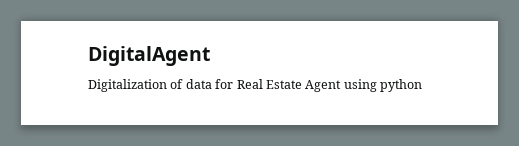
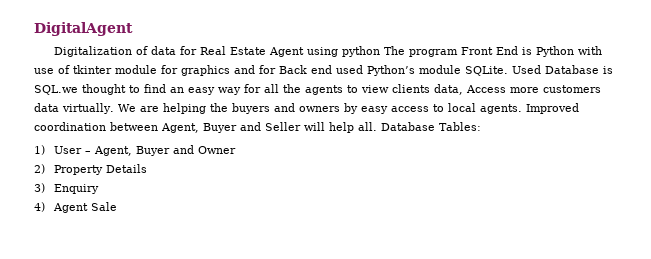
- Digitalization of data for Real Estate Agent using python
+ Digitalization of data for Real Estate Agent using python The program Front End is Python with use of tkinter module for graphics and for Back end used Python’s module SQLite. Used Database is SQL.we thought to find an easy way for all the agents to view clients data, Access more customers data virtually. We are helping the buyers and owners by easy access to local agents. Improved coordination between Agent, Buyer and Seller will help all. Database Tables:
+ 1) User – Agent, Buyer and Owner
+ 2) Property Details
+ 3) Enquiry
+ 4) Agent Sale

